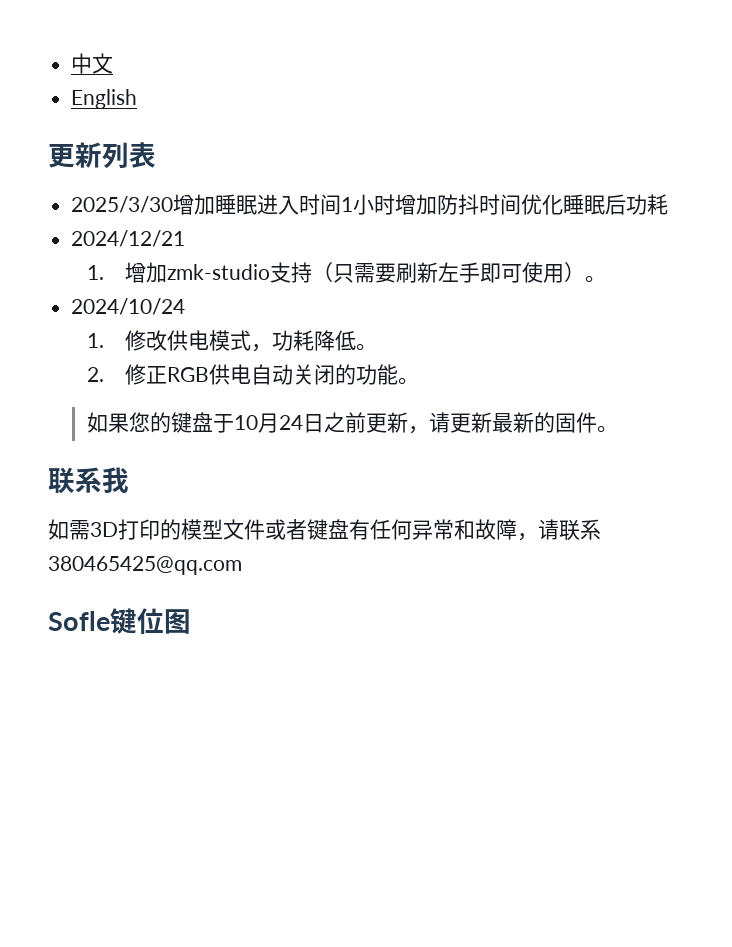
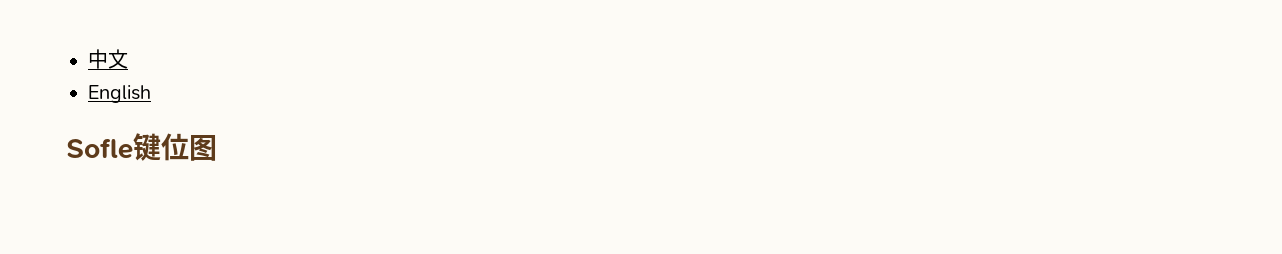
- 更新列表
- 2025/3/30增加睡眠进入时间1小时增加防抖时间优化睡眠后功耗
- 2024/12/21
- 1.增加zmk-studio支持（只需要刷新左手即可使用）。
- 2024/10/24
- 1.修改供电模式，功耗降低。
- 2.修正RGB供电自动关闭的功能。
- 如果您的键盘于10月24日之前更新，请更新最新的固件。
- 联系我
- 如需3D打印的模型文件或者键盘有任何异常和故障，请联系380465425@qq.com

